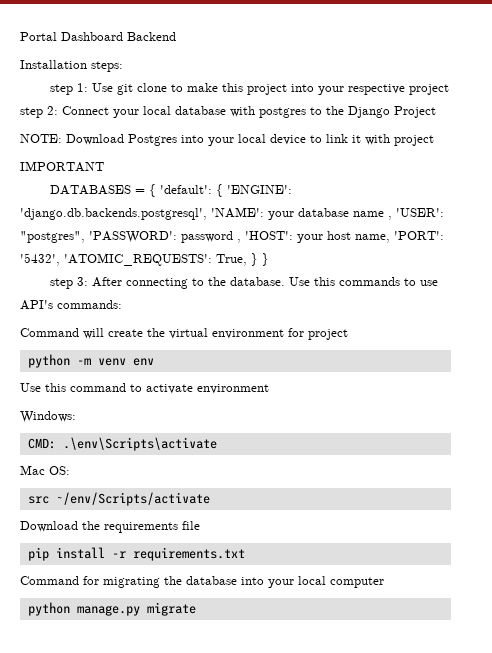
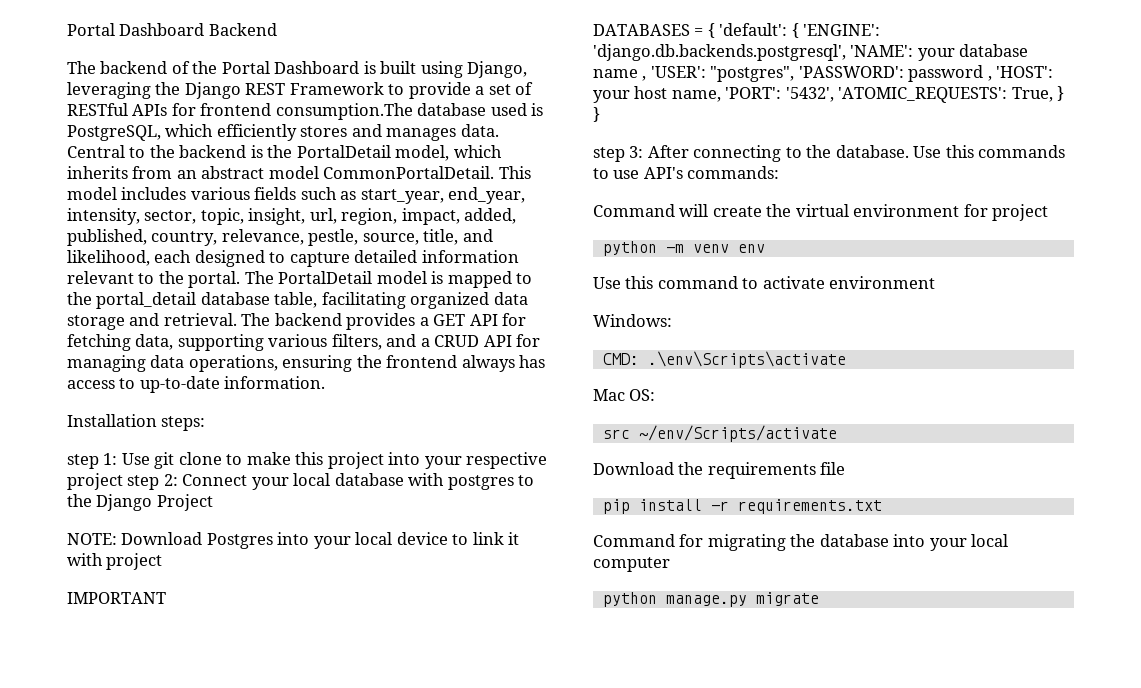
+ The backend of the Portal Dashboard is built using Django, leveraging the Django REST Framework to provide a set of RESTful APIs for frontend consumption.The database used is PostgreSQL, which efficiently stores and manages data. Central to the backend is the PortalDetail model, which inherits from an abstract model CommonPortalDetail. This model includes various fields such as start_year, end_year, intensity, sector, topic, insight, url, region, impact, added, published, country, relevance, pestle, source, title, and likelihood, each designed to capture detailed information relevant to the portal. The PortalDetail model is mapped to the portal_detail database table, facilitating organized data storage and retrieval. The backend provides a GET API for fetching data, supporting various filters, and a CRUD API for managing data operations, ensuring the frontend always has access to up-to-date information.

